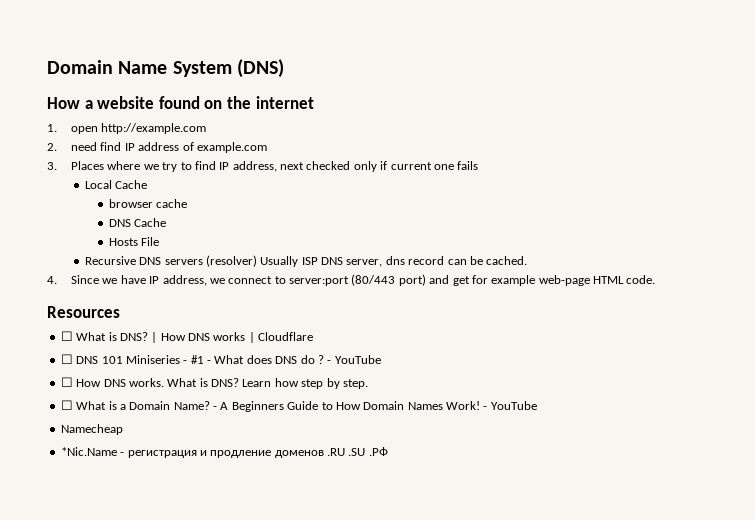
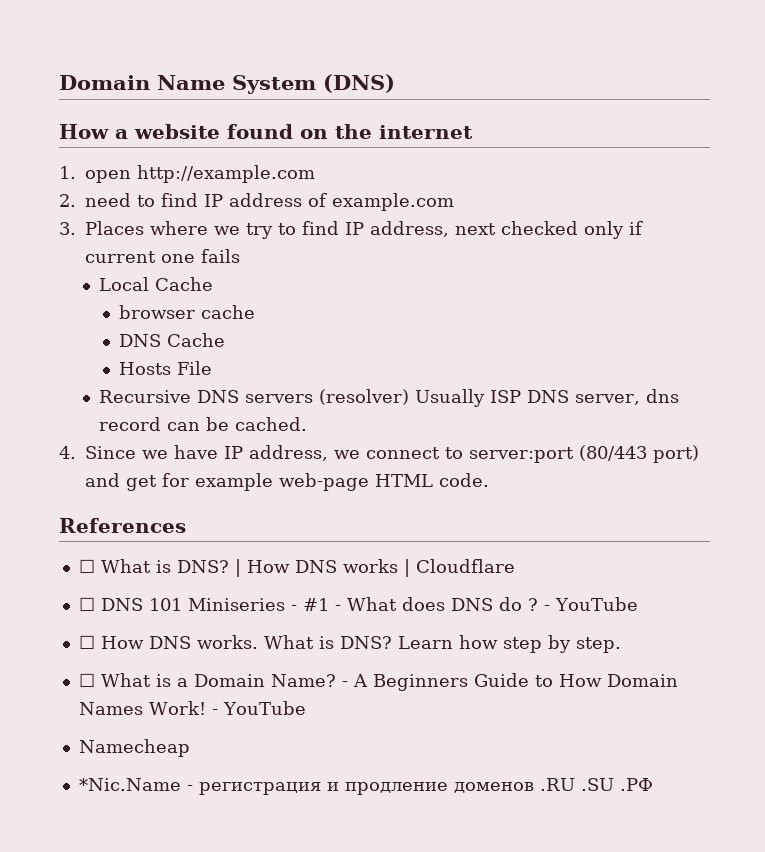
- 2. need find IP address of example.com
+ 2. need to find IP address of example.com
- Resources
+ References

